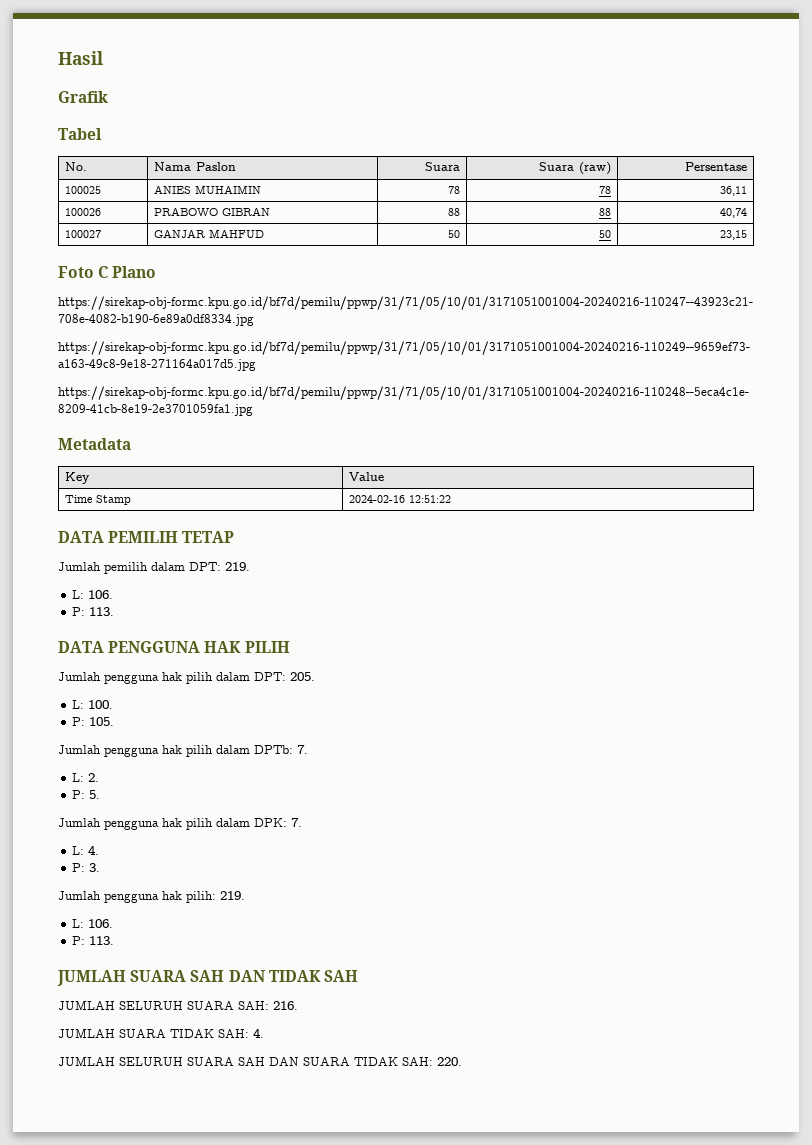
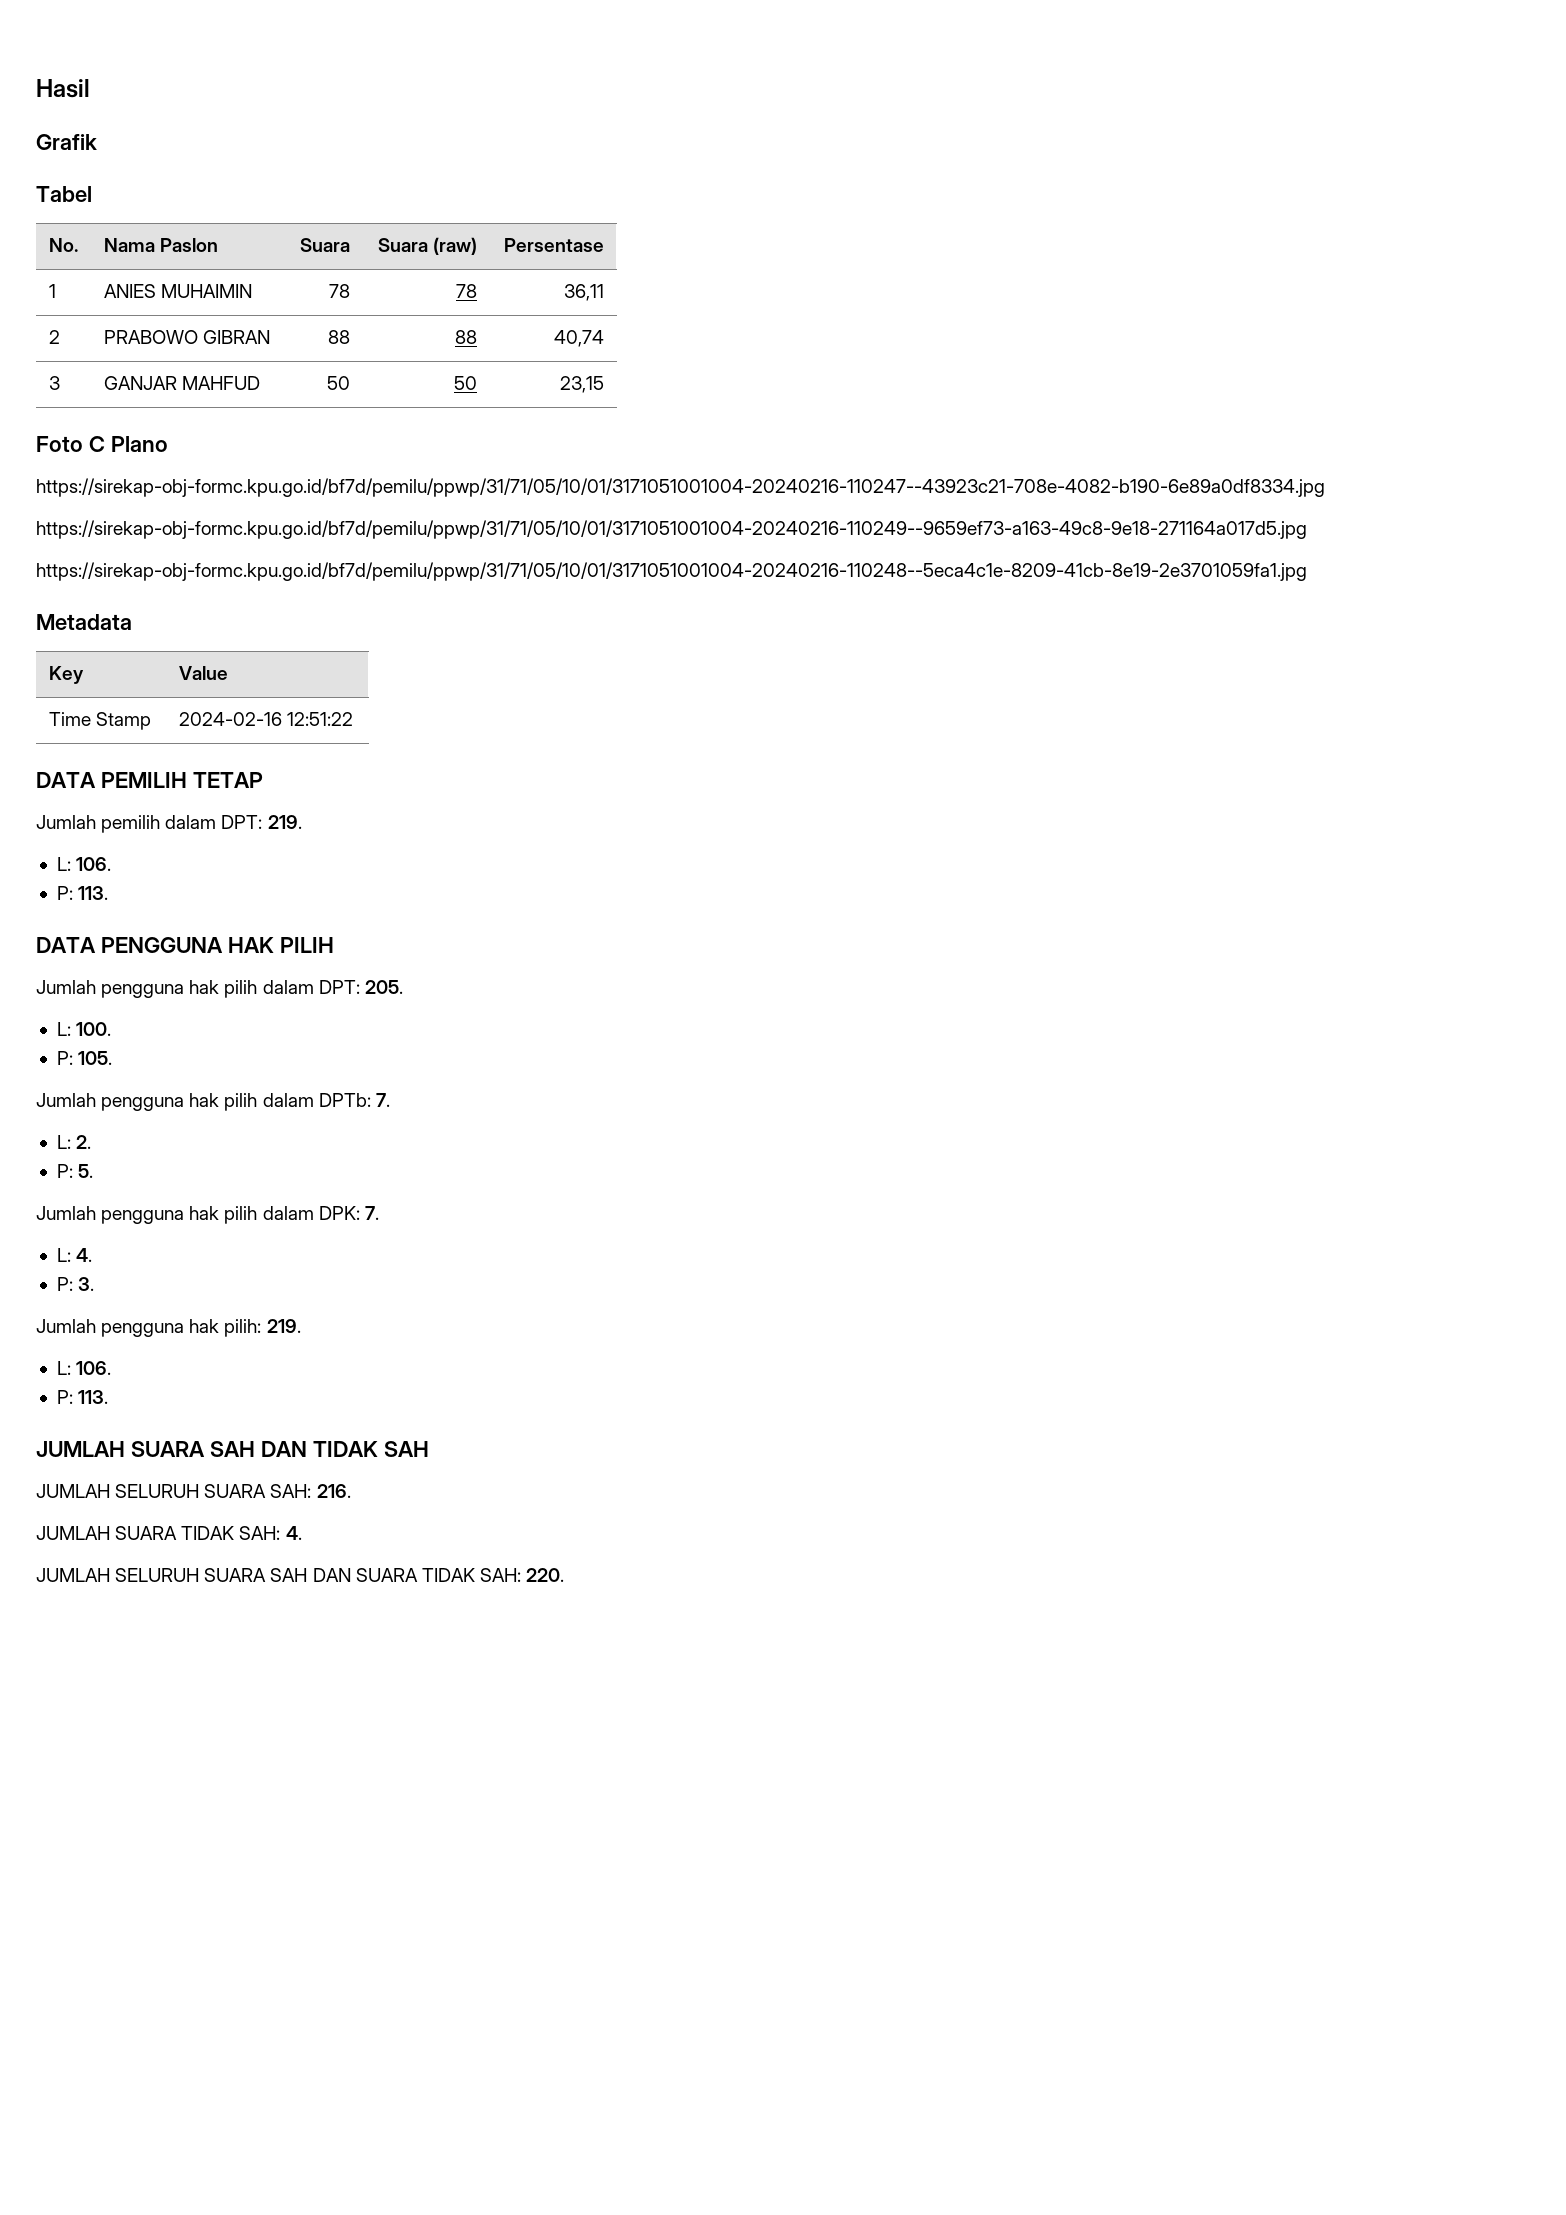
- 100025 | ANIES MUHAIMIN | 78 | 78 | 36,11
+ 1 | ANIES MUHAIMIN | 78 | 78 | 36,11
- 100026 | PRABOWO GIBRAN | 88 | 88 | 40,74
+ 2 | PRABOWO GIBRAN | 88 | 88 | 40,74
- 100027 | GANJAR MAHFUD | 50 | 50 | 23,15
+ 3 | GANJAR MAHFUD | 50 | 50 | 23,15

